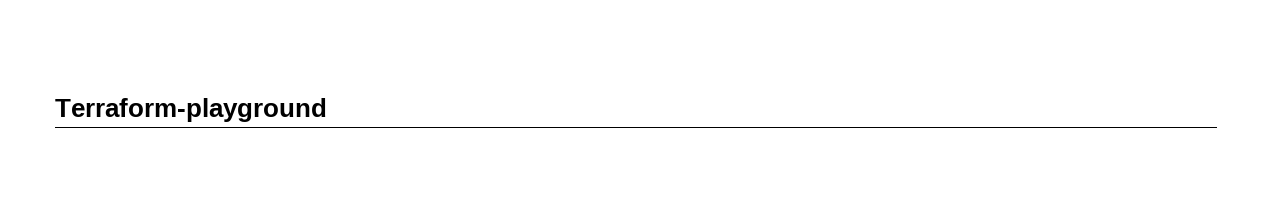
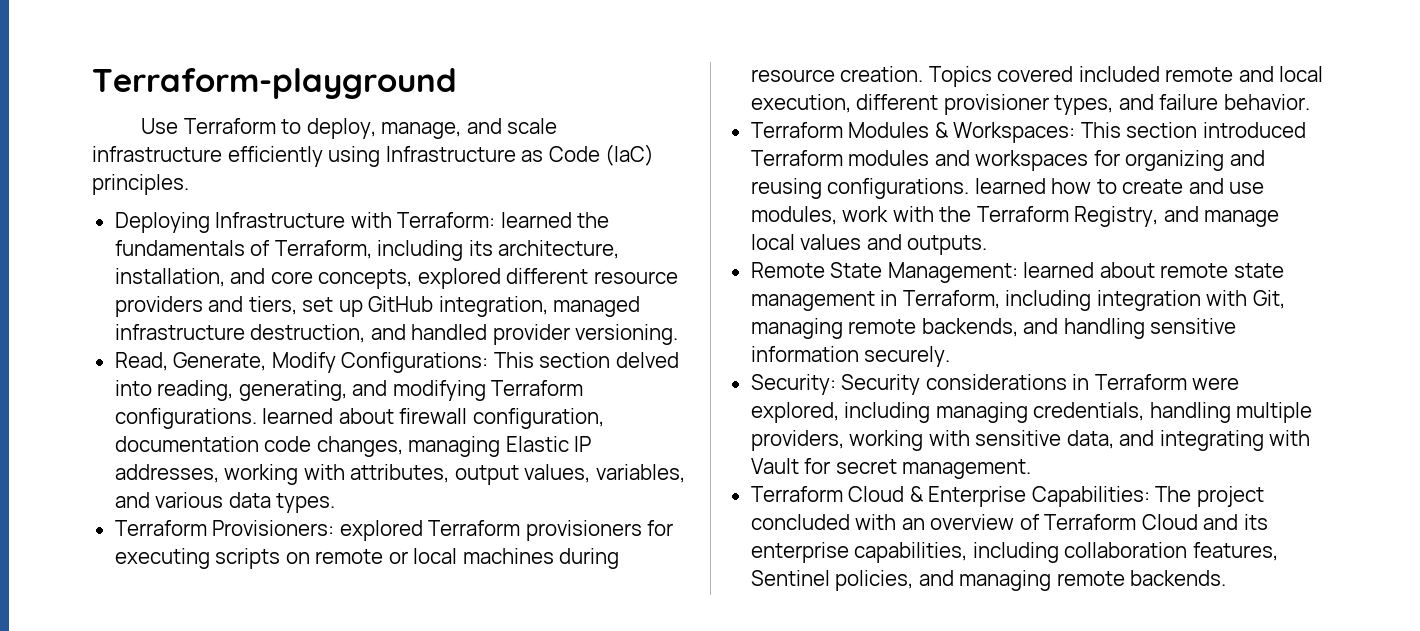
+ Use Terraform to deploy, manage, and scale infrastructure efficiently using Infrastructure as Code (IaC) principles.
+ Deploying Infrastructure with Terraform: learned the fundamentals of Terraform, including its architecture, installation, and core concepts, explored different resource providers and tiers, set up GitHub integration, managed infrastructure destruction, and handled provider versioning.
+ Read, Generate, Modify Configurations: This section delved into reading, generating, and modifying Terraform configurations. learned about firewall configuration, documentation code changes, managing Elastic IP addresses, working with attributes, output values, variables, and various data types.
+ Terraform Provisioners: explored Terraform provisioners for executing scripts on remote or local machines during resource creation. Topics covered included remote and local execution, different provisioner types, and failure behavior.
+ Terraform Modules & Workspaces: This section introduced Terraform modules and workspaces for organizing and reusing configurations. learned how to create and use modules, work with the Terraform Registry, and manage local values and outputs.
+ Remote State Management: learned about remote state management in Terraform, including integration with Git, managing remote backends, and handling sensitive information securely.
+ Security: Security considerations in Terraform were explored, including managing credentials, handling multiple providers, working with sensitive data, and integrating with Vault for secret management.
+ Terraform Cloud & Enterprise Capabilities: The project concluded with an overview of Terraform Cloud and its enterprise capabilities, including collaboration features, Sentinel policies, and managing remote backends.

